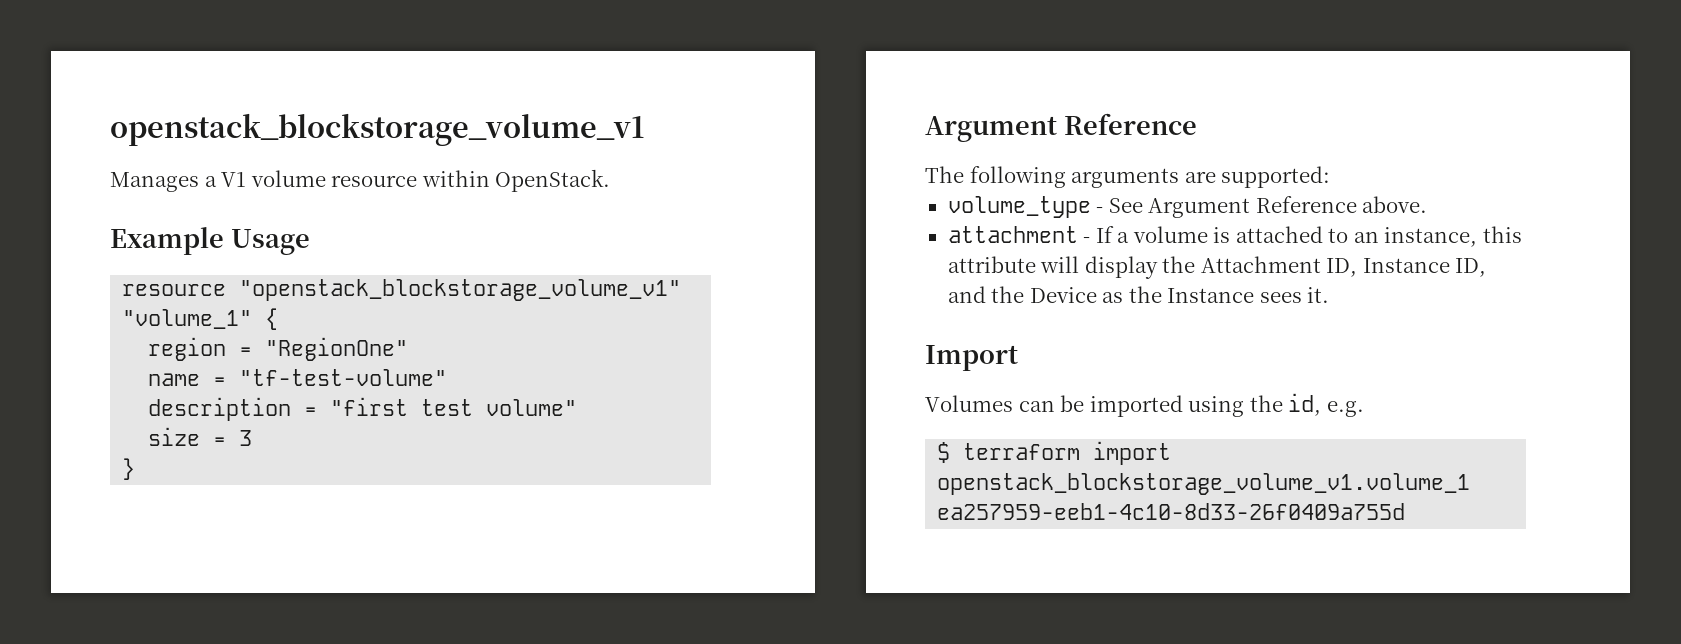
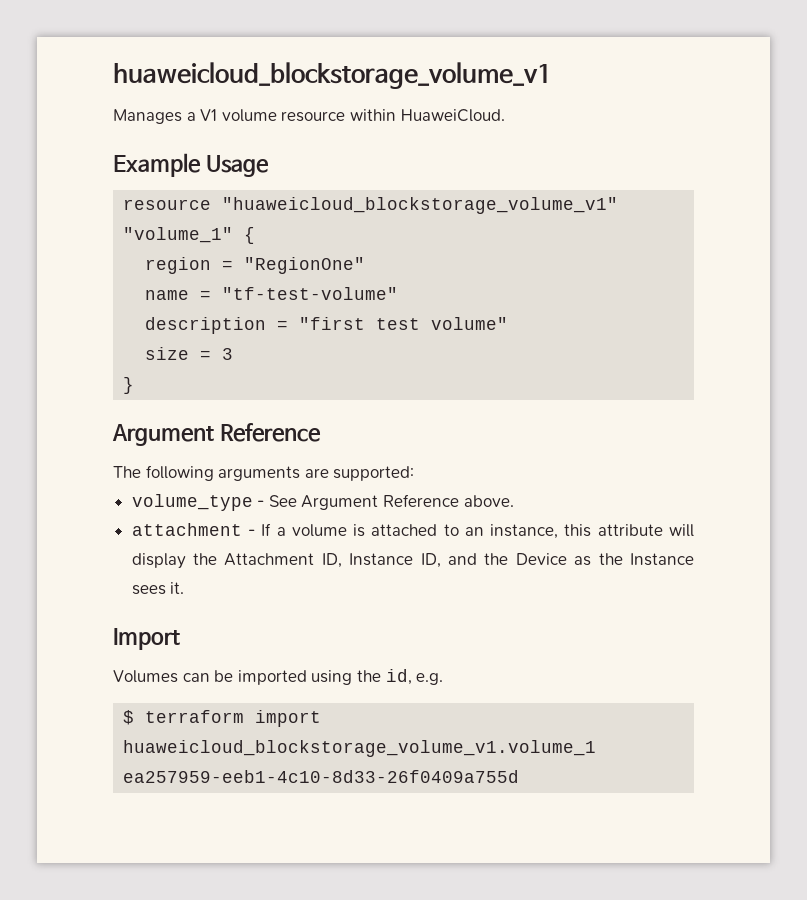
- openstack_blockstorage_volume_v1
+ huaweicloud_blockstorage_volume_v1
- Manages a V1 volume resource within OpenStack.
+ Manages a V1 volume resource within HuaweiCloud.
- resource "openstack_blockstorage_volume_v1" "volume_1" {
+ resource "huaweicloud_blockstorage_volume_v1" "volume_1" {
- $ terraform import openstack_blockstorage_volume_v1.volume_1 ea257959-eeb1-4c10-8d33-26f0409a755d
+ $ terraform import huaweicloud_blockstorage_volume_v1.volume_1 ea257959-eeb1-4c10-8d33-26f0409a755d

